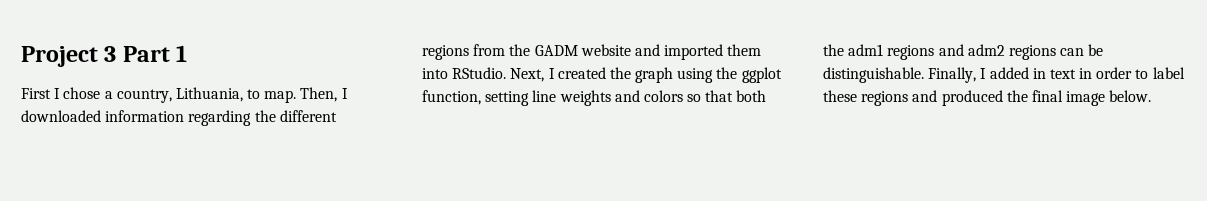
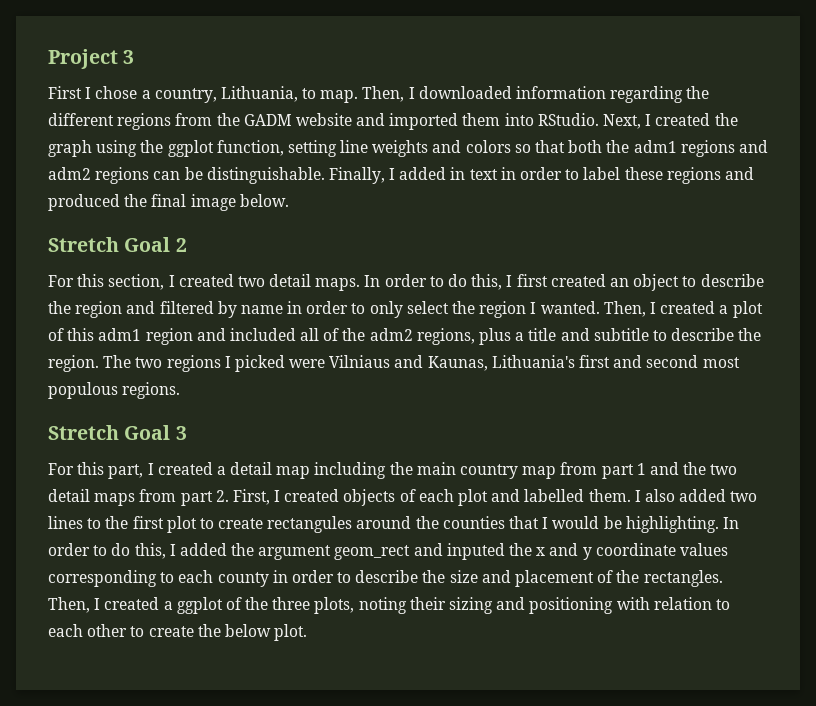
- Project 3 Part 1
+ Project 3
+ Stretch Goal 2
+ For this section, I created two detail maps. In order to do this, I first created an object to describe the region and filtered by name in order to only select the region I wanted. Then, I created a plot of this adm1 region and included all of the adm2 regions, plus a title and subtitle to describe the region. The two regions I picked were Vilniaus and Kaunas, Lithuania's first and second most populous regions.
+ Stretch Goal 3
+ For this part, I created a detail map including the main country map from part 1 and the two detail maps from part 2. First, I created objects of each plot and labelled them. I also added two lines to the first plot to create rectangules around the counties that I would be highlighting. In order to do this, I added the argument geom_rect and inputed the x and y coordinate values corresponding to each county in order to describe the size and placement of the rectangles. Then, I created a ggplot of the three plots, noting their sizing and positioning with relation to each other to create the below plot.

